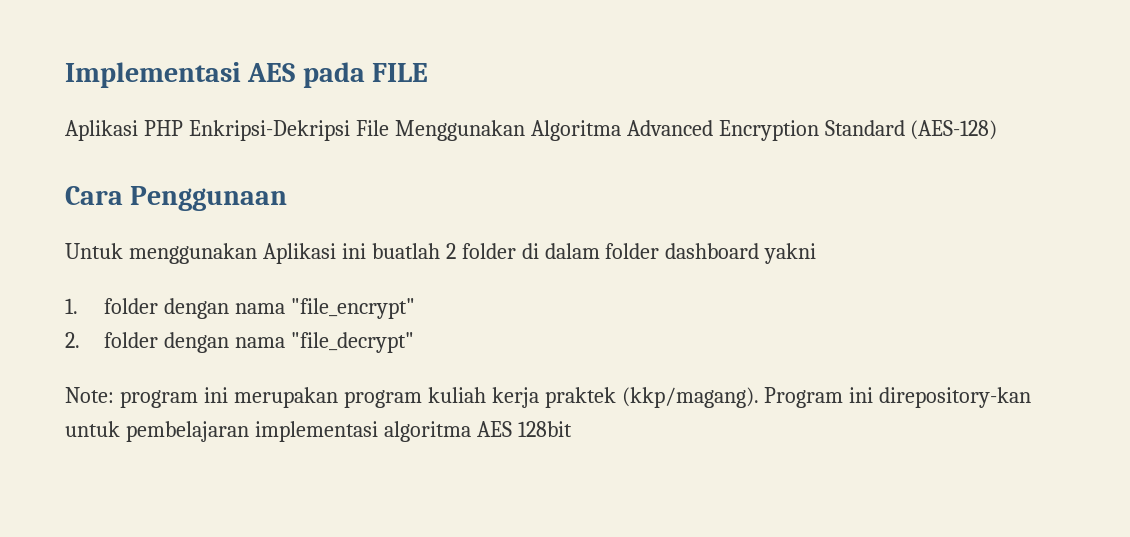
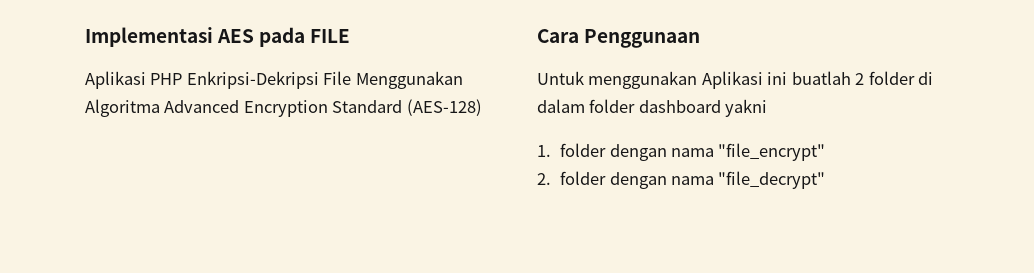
- Note: program ini merupakan program kuliah kerja praktek (kkp/magang). Program ini direpository-kan untuk pembelajaran implementasi algoritma AES 128bit

